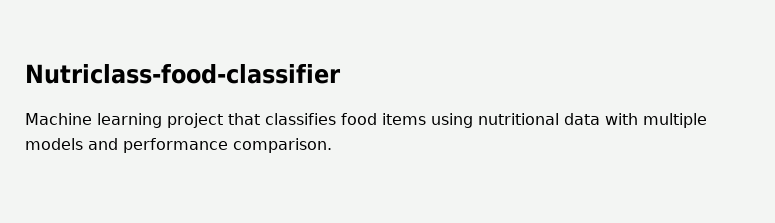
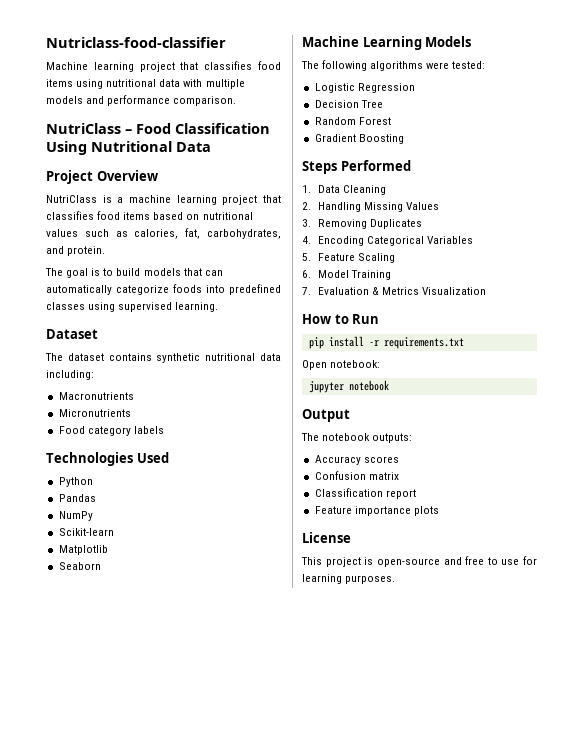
+ NutriClass – Food Classification Using Nutritional Data
+ Project Overview
+ NutriClass is a machine learning project that classifies food items based on nutritional values such as calories, fat, carbohydrates, and protein.
+ The goal is to build models that can automatically categorize foods into predefined classes using supervised learning.
+ Dataset
+ The dataset contains synthetic nutritional data including:
+ Macronutrients
+ Micronutrients
+ Food category labels
+ Technologies Used
+ Python
+ Pandas
+ NumPy
+ Scikit-learn
+ Matplotlib
+ Seaborn
+ Machine Learning Models
+ The following algorithms were tested:
+ Logistic Regression
+ Decision Tree
+ Random Forest
+ Gradient Boosting
+ Steps Performed
+ 1. Data Cleaning
+ 2. Handling Missing Values
+ 3. Removing Duplicates
+ 4. Encoding Categorical Variables
+ 5. Feature Scaling
+ 6. Model Training
+ 7. Evaluation & Metrics Visualization
+ How to Run
+ pip install -r requirements.txt
+ Open notebook:
+ jupyter notebook
+ Output
+ The notebook outputs:
+ Accuracy scores
+ Confusion matrix
+ Classification report
+ Feature importance plots
+ License
+ This project is open-source and free to use for learning purposes.

